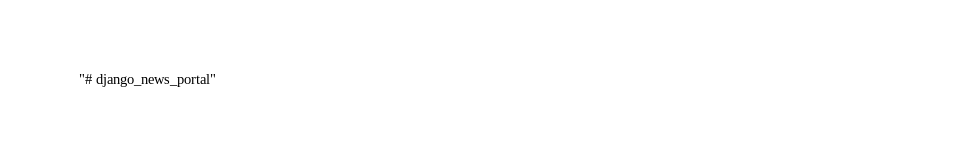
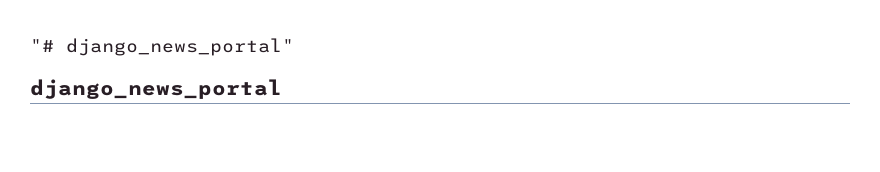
+ django_news_portal

